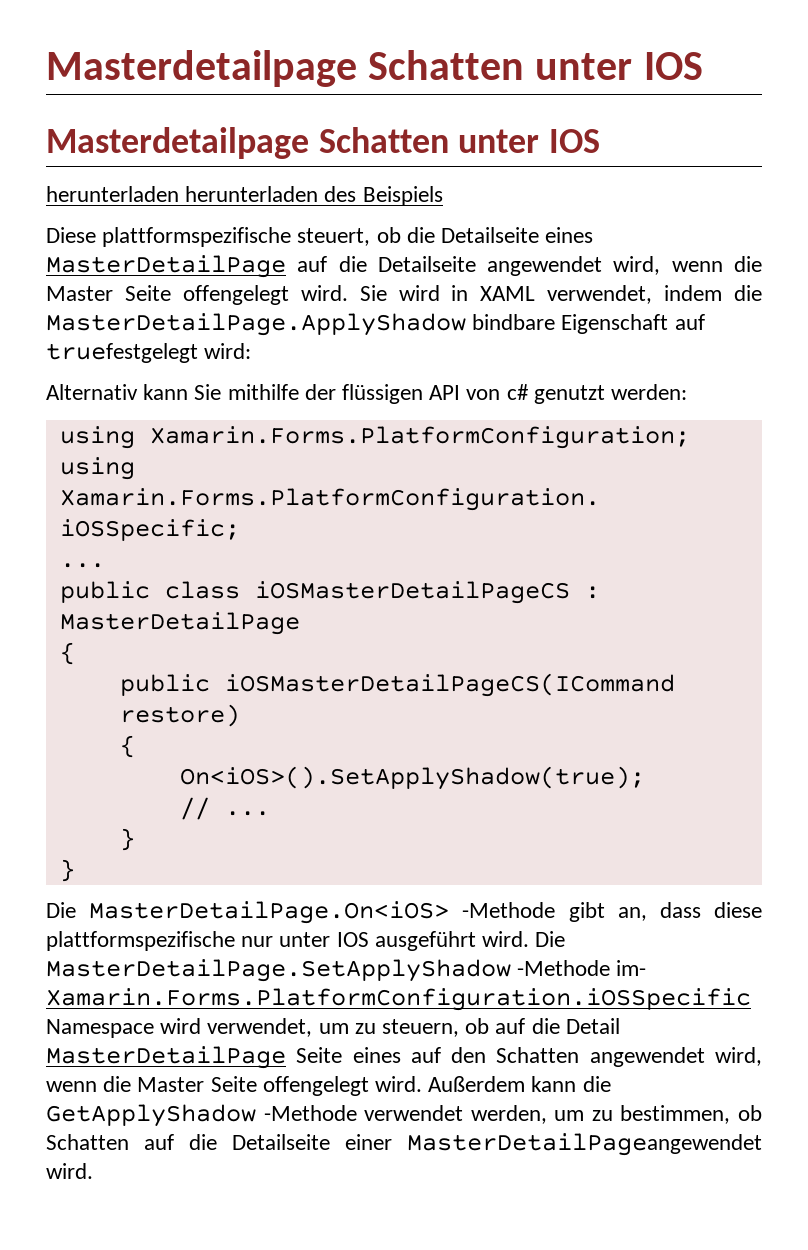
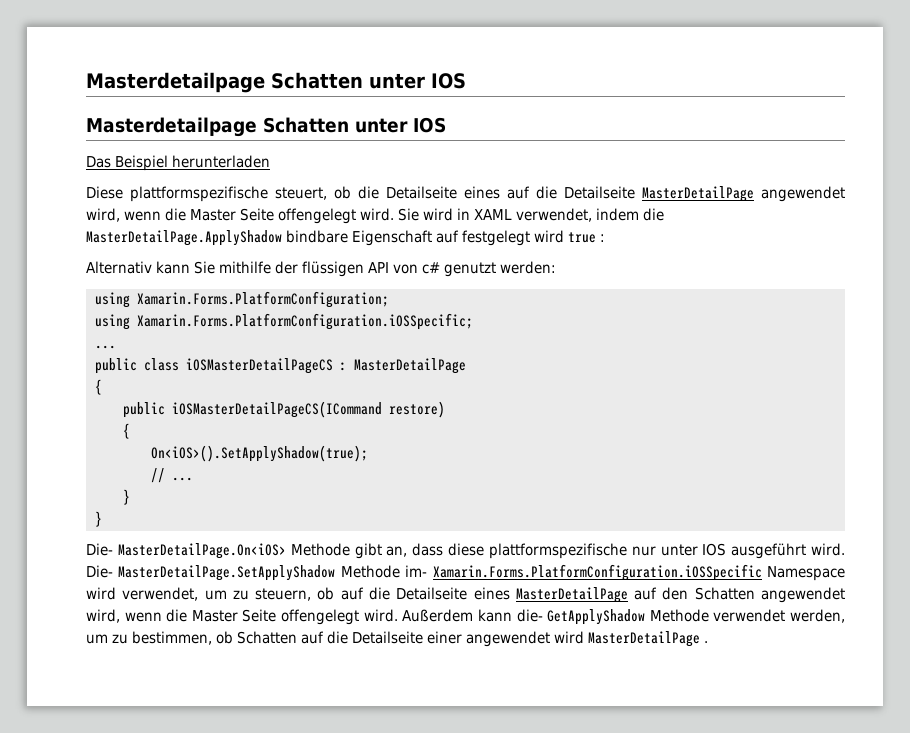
- herunterladen herunterladen des Beispiels
+ Das Beispiel herunterladen
- Diese plattformspezifische steuert, ob die Detailseite eines MasterDetailPage auf die Detailseite angewendet wird, wenn die Master Seite offengelegt wird.
+ Diese plattformspezifische steuert, ob die Detailseite eines auf die Detailseite MasterDetailPage angewendet wird, wenn die Master Seite offengelegt wird.
- Sie wird in XAML verwendet, indem die MasterDetailPage.ApplyShadow bindbare Eigenschaft auf truefestgelegt wird:
+ Sie wird in XAML verwendet, indem die MasterDetailPage.ApplyShadow bindbare Eigenschaft auf festgelegt wird true :
- Die MasterDetailPage.On<iOS> -Methode gibt an, dass diese plattformspezifische nur unter IOS ausgeführt wird.
+ Die- MasterDetailPage.On<iOS> Methode gibt an, dass diese plattformspezifische nur unter IOS ausgeführt wird.
- Die MasterDetailPage.SetApplyShadow -Methode im- Xamarin.Forms.PlatformConfiguration.iOSSpecific Namespace wird verwendet, um zu steuern, ob auf die Detail MasterDetailPage Seite eines auf den Schatten angewendet wird, wenn die Master Seite offengelegt wird.
+ Die- MasterDetailPage.SetApplyShadow Methode im- Xamarin.Forms.PlatformConfiguration.iOSSpecific Namespace wird verwendet, um zu steuern, ob auf die Detailseite eines MasterDetailPage auf den Schatten angewendet wird, wenn die Master Seite offengelegt wird.
- Außerdem kann die GetApplyShadow -Methode verwendet werden, um zu bestimmen, ob Schatten auf die Detailseite einer MasterDetailPageangewendet wird.
+ Außerdem kann die- GetApplyShadow Methode verwendet werden, um zu bestimmen, ob Schatten auf die Detailseite einer angewendet wird MasterDetailPage .

